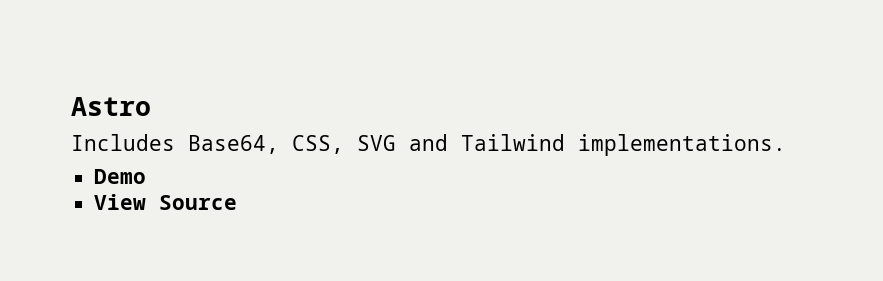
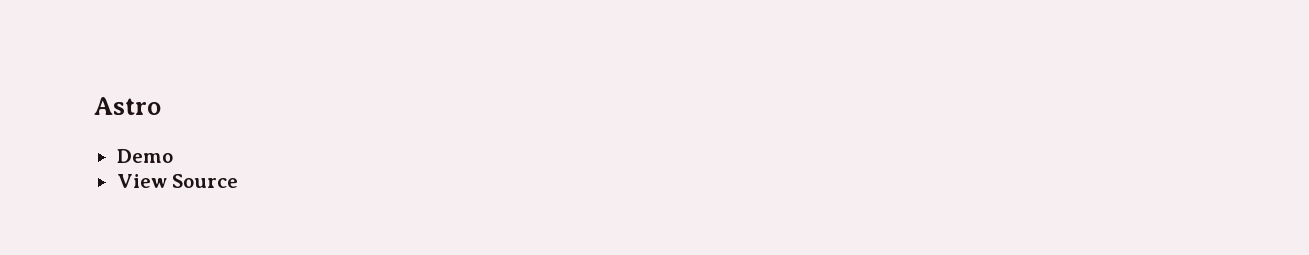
- Includes Base64, CSS, SVG and Tailwind implementations.

